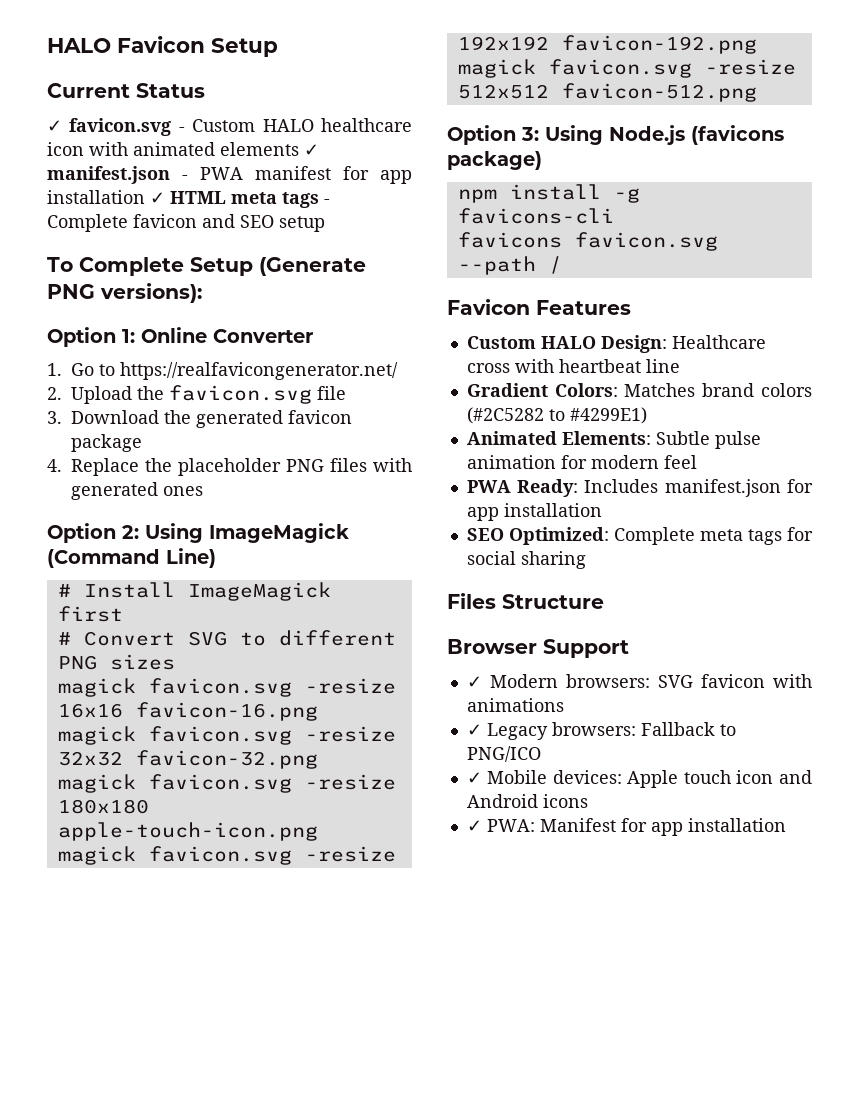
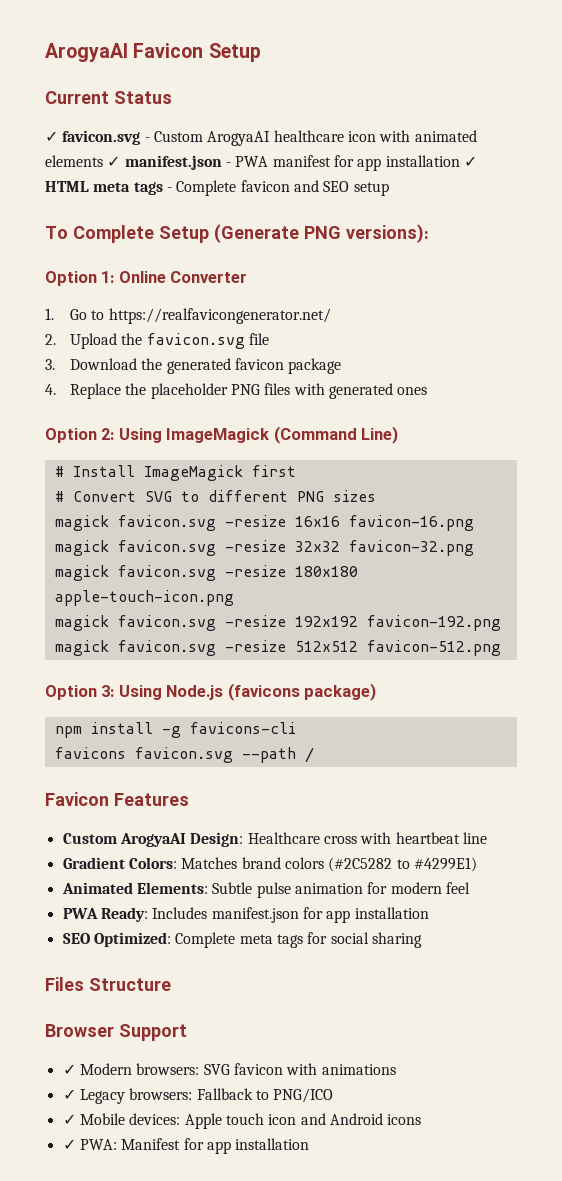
- HALO Favicon Setup
+ ArogyaAI Favicon Setup
- ✓ favicon.svg - Custom HALO healthcare icon with animated elements ✓ manifest.json - PWA manifest for app installation ✓ HTML meta tags - Complete favicon and SEO setup
+ ✓ favicon.svg - Custom ArogyaAI healthcare icon with animated elements ✓ manifest.json - PWA manifest for app installation ✓ HTML meta tags - Complete favicon and SEO setup
- Custom HALO Design: Healthcare cross with heartbeat line
+ Custom ArogyaAI Design: Healthcare cross with heartbeat line

